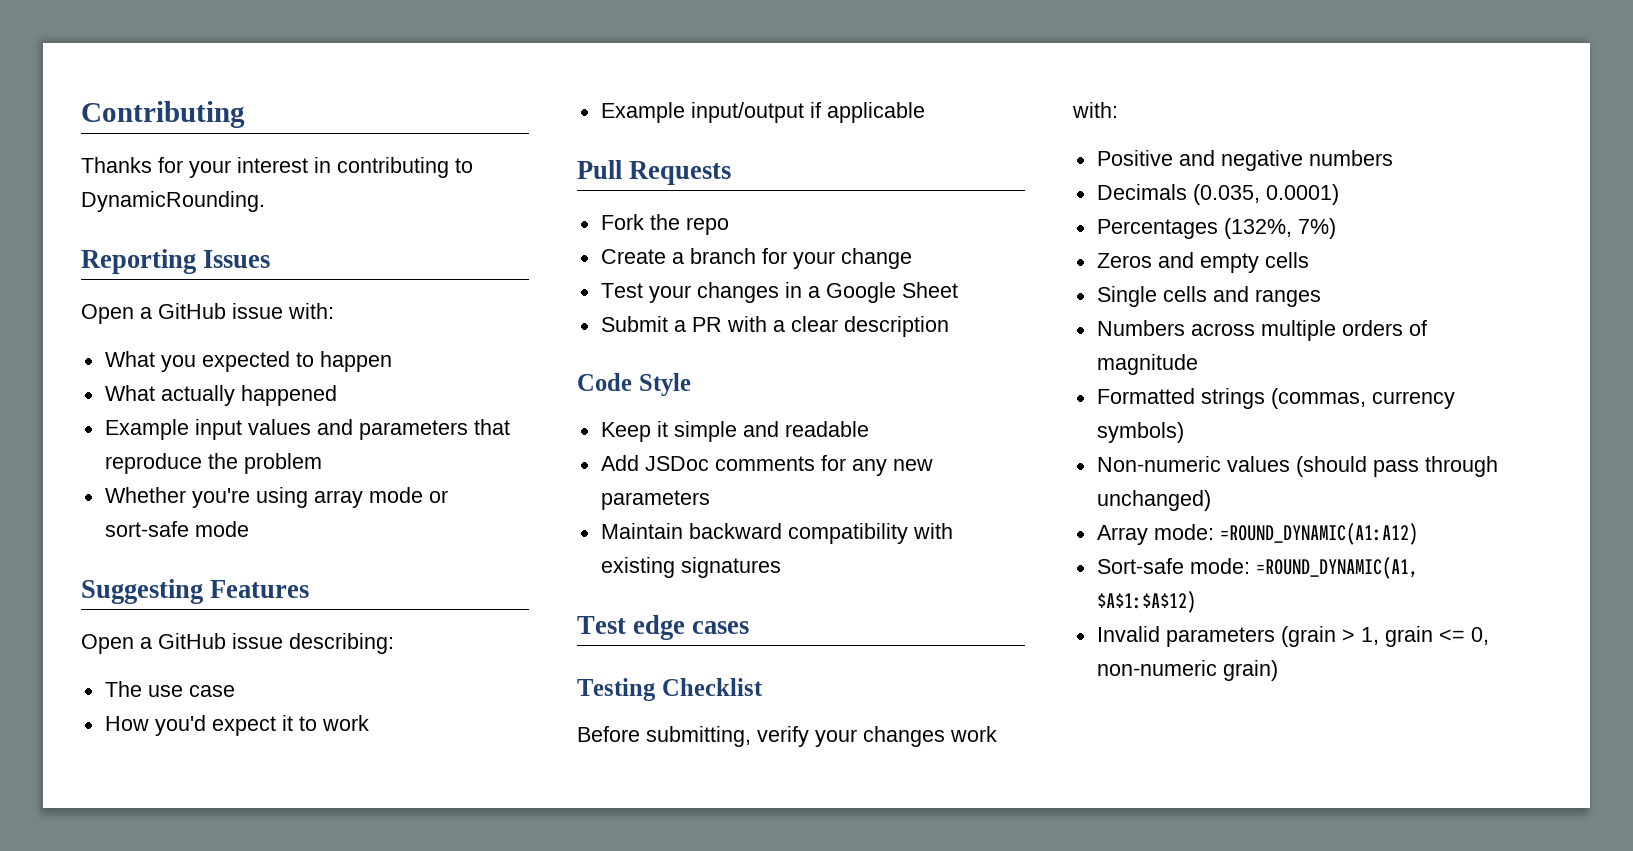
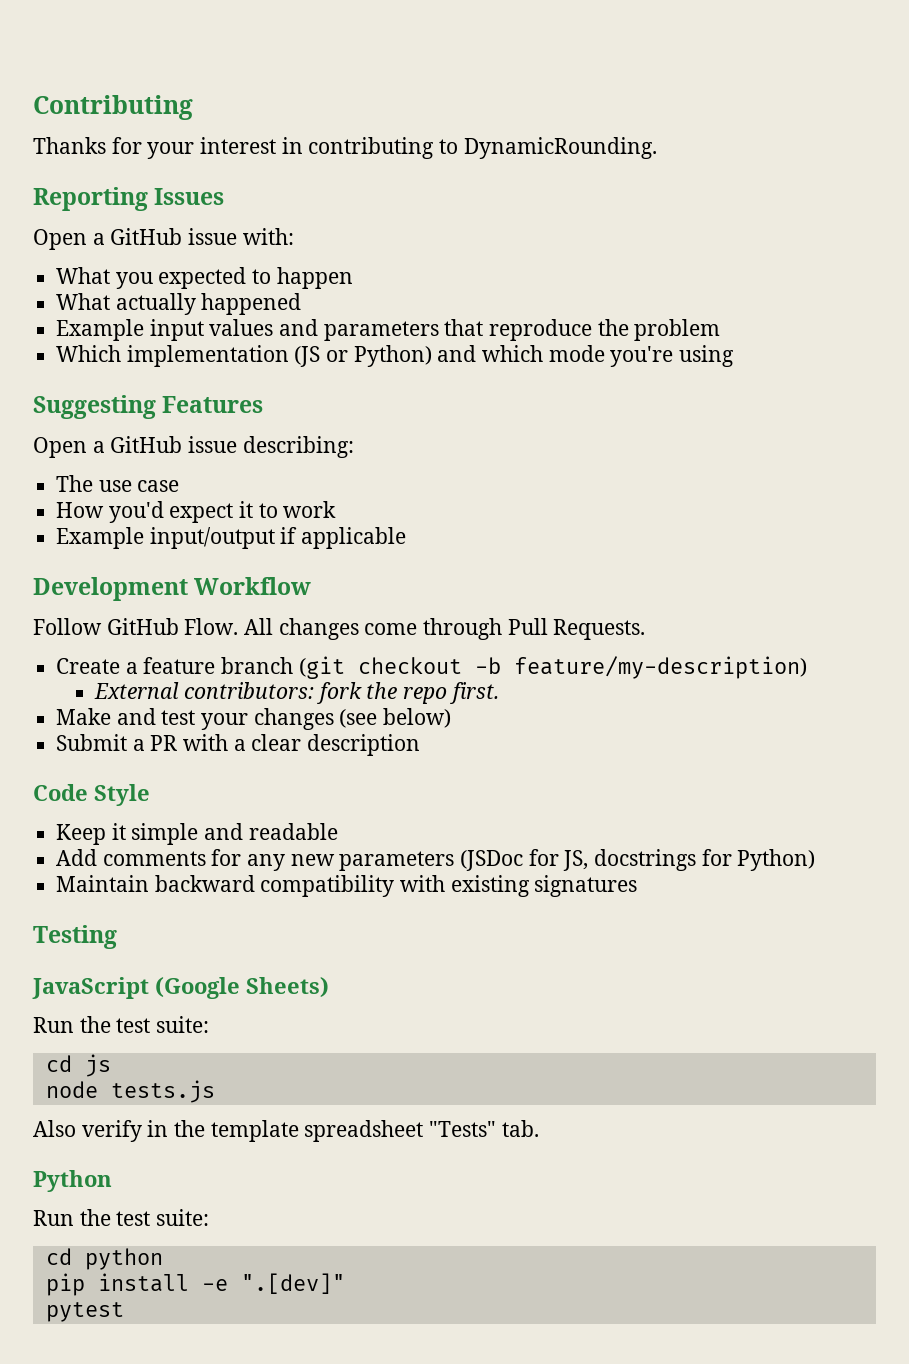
- Whether you're using array mode or sort-safe mode
+ Which implementation (JS or Python) and which mode you're using
- Pull Requests
- Fork the repo
- Create a branch for your change
- Test your changes in a Google Sheet
+ Development Workflow
+ Follow GitHub Flow. All changes come through Pull Requests.
+ Create a feature branch (git checkout -b feature/my-description)
+ External contributors: fork the repo first.
+ Make and test your changes (see below)
- Add JSDoc comments for any new parameters
+ Add comments for any new parameters (JSDoc for JS, docstrings for Python)
- Test edge cases
- Testing Checklist
- Before submitting, verify your changes work with:
- Positive and negative numbers
- Decimals (0.035, 0.0001)
- Percentages (132%, 7%)
- Zeros and empty cells
- Single cells and ranges
- Numbers across multiple orders of magnitude
- Formatted strings (commas, currency symbols)
- Non-numeric values (should pass through unchanged)
- Array mode: =ROUND_DYNAMIC(A1:A12)
- Sort-safe mode: =ROUND_DYNAMIC(A1, $A$1:$A$12)
- Invalid parameters (grain > 1, grain <= 0, non-numeric grain)
+ Testing
+ JavaScript (Google Sheets)
+ Run the test suite:
+ cd js
+ node tests.js
+ Also verify in the template spreadsheet "Tests" tab.
+ Python
+ Run the test suite:
+ cd python
+ pip install -e ".[dev]"
+ pytest

